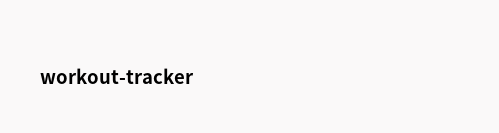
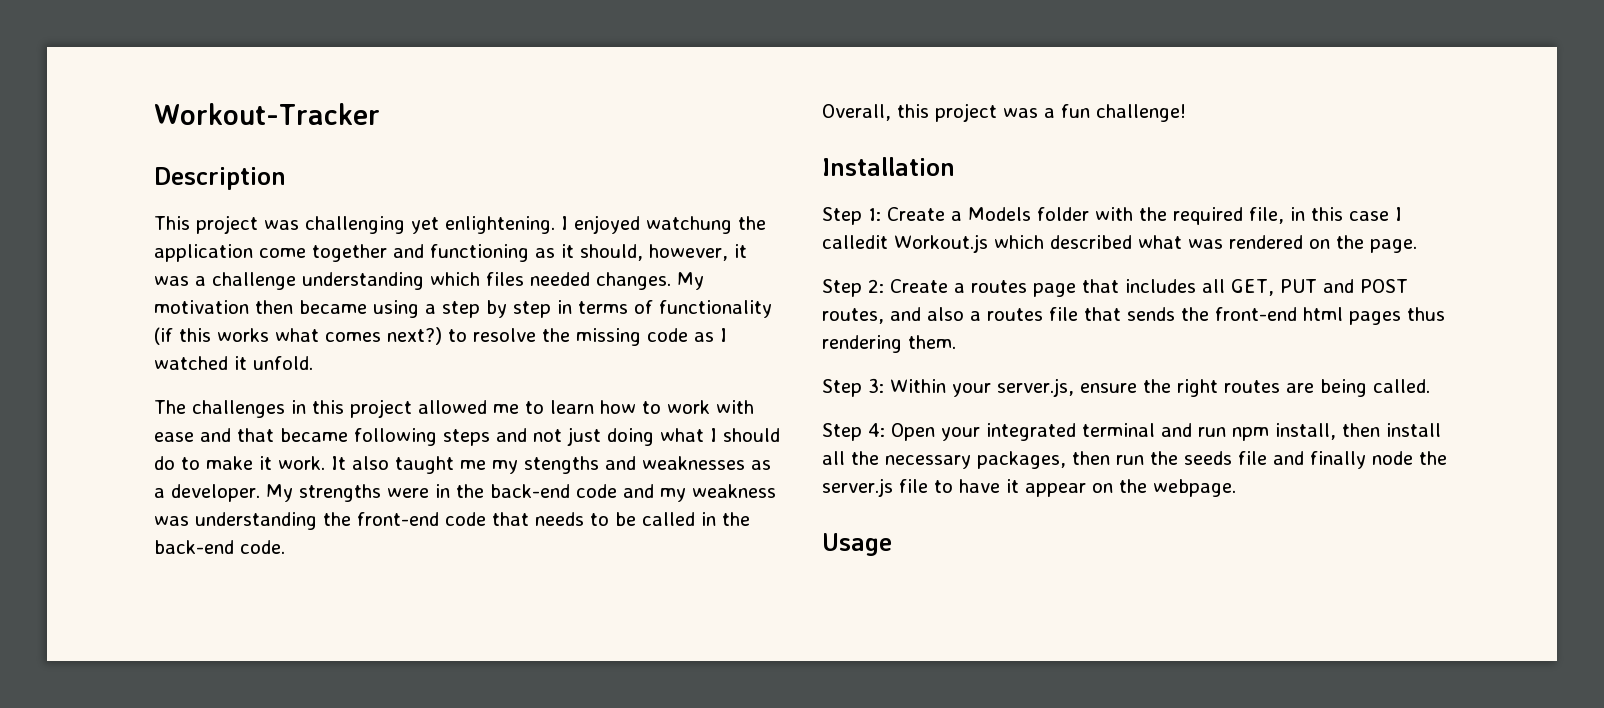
- workout-tracker
+ Workout-Tracker
+ Description
+ This project was challenging yet enlightening. I enjoyed watchung the application come together and functioning as it should, however, it was a challenge understanding which files needed changes. My motivation then became using a step by step in terms of functionality (if this works what comes next?) to resolve the missing code as I watched it unfold.
+ The challenges in this project allowed me to learn how to work with ease and that became following steps and not just doing what I should do to make it work. It also taught me my stengths and weaknesses as a developer. My strengths were in the back-end code and my weakness was understanding the front-end code that needs to be called in the back-end code.
+ Overall, this project was a fun challenge!
+ Installation
+ Step 1: Create a Models folder with the required file, in this case I calledit Workout.js which described what was rendered on the page.
+ Step 2: Create a routes page that includes all GET, PUT and POST routes, and also a routes file that sends the front-end html pages thus rendering them.
+ Step 3: Within your server.js, ensure the right routes are being called.
+ Step 4: Open your integrated terminal and run npm install, then install all the necessary packages, then run the seeds file and finally node the server.js file to have it appear on the webpage.
+ Usage

